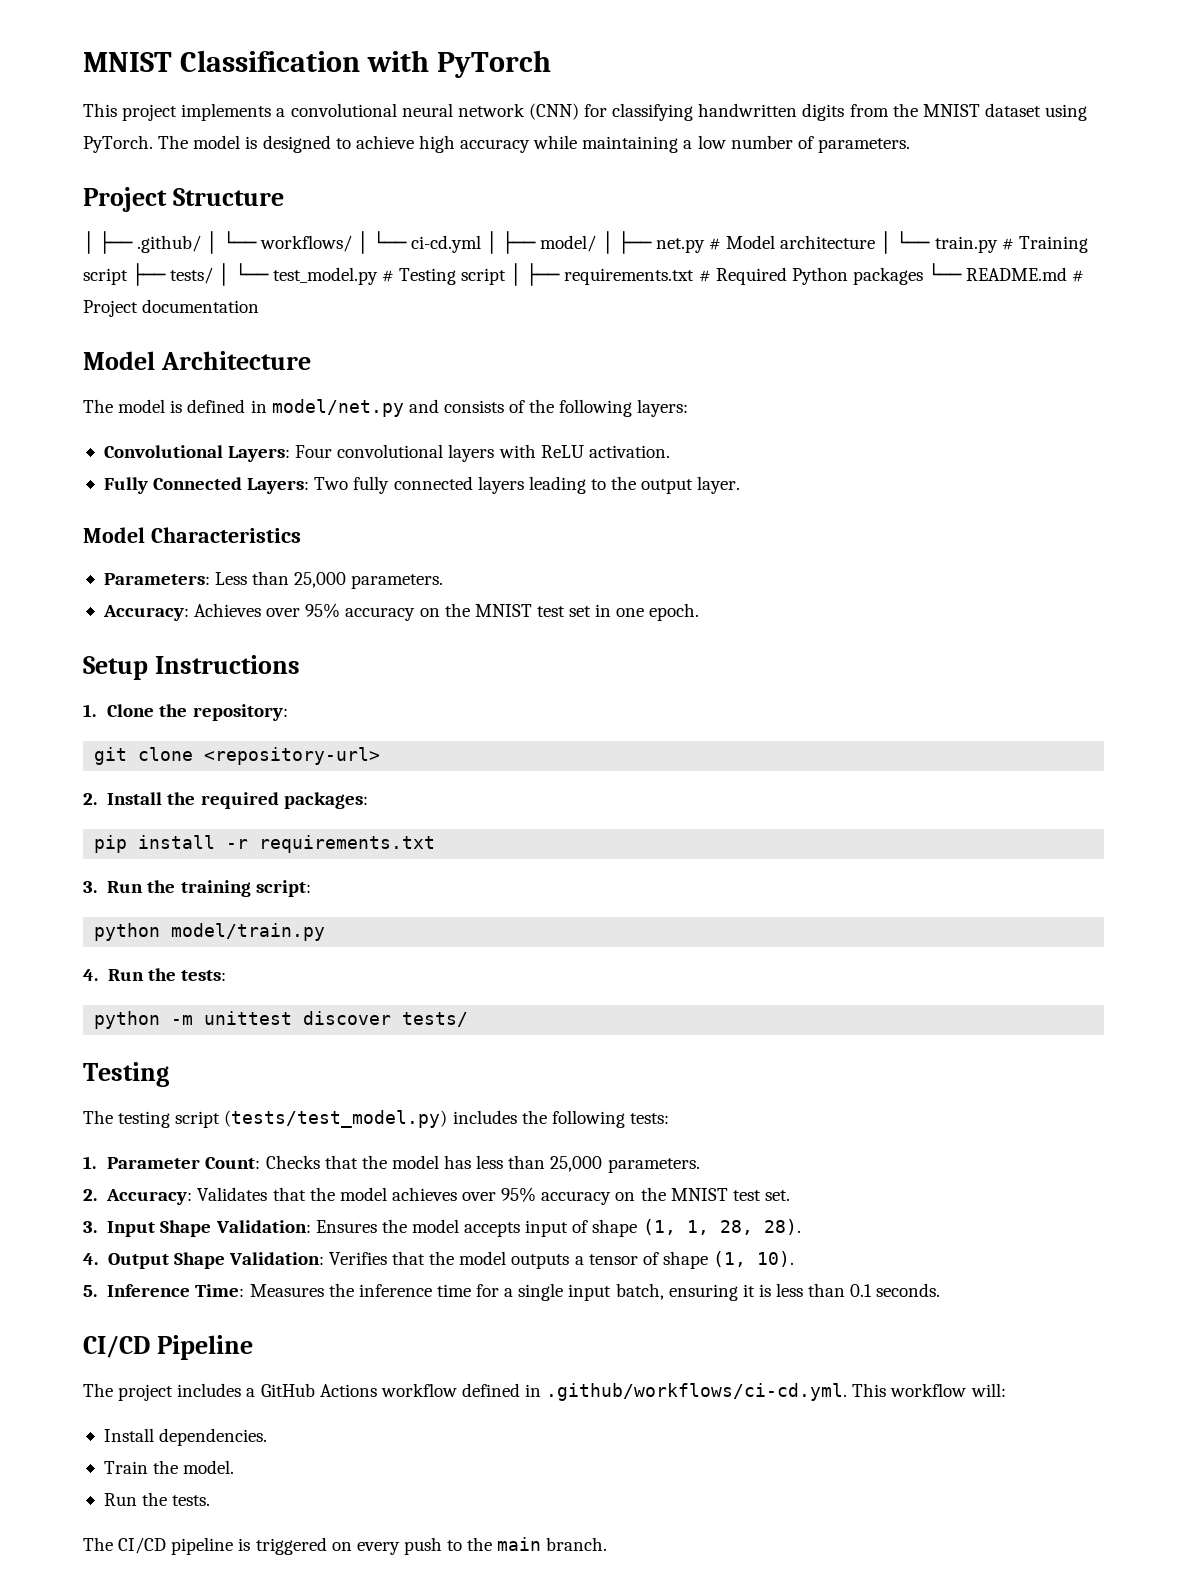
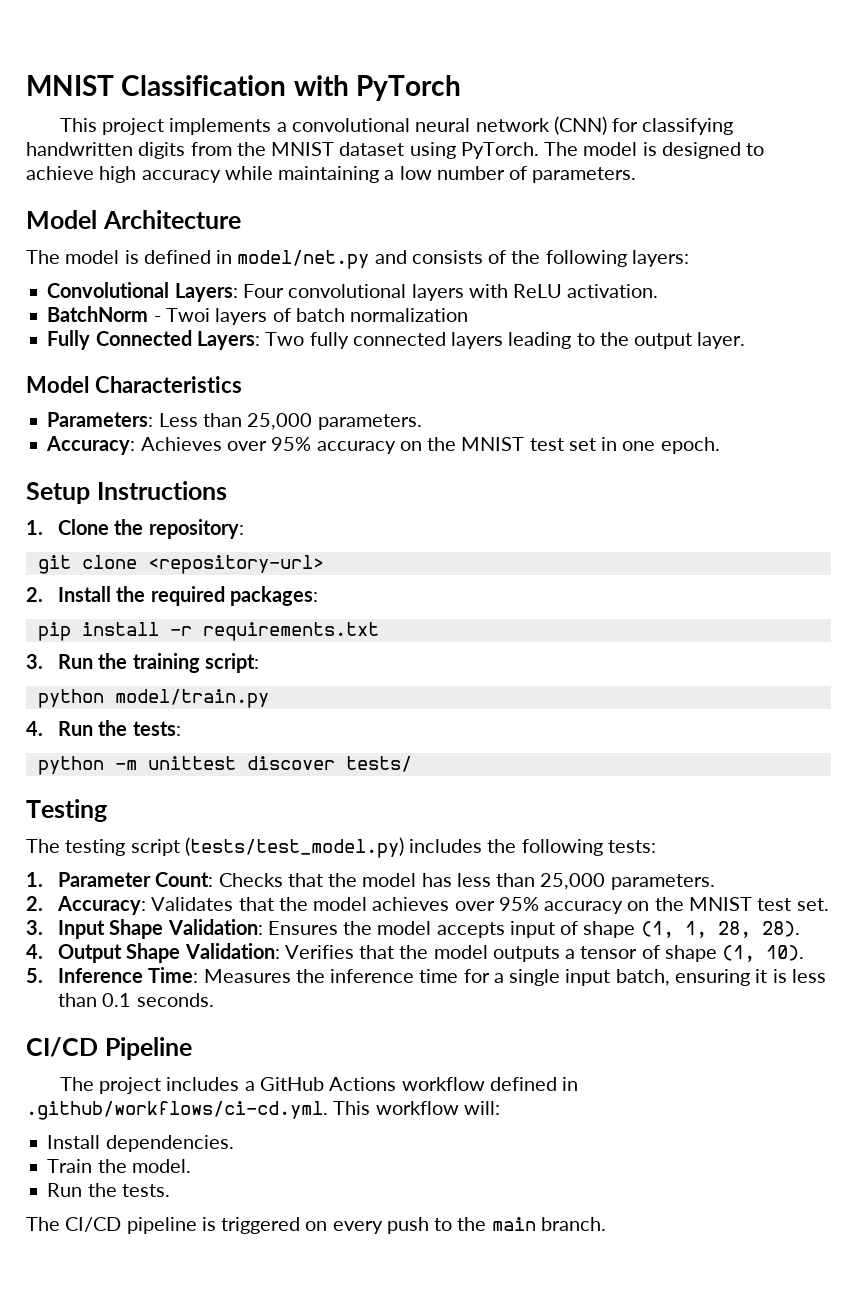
- Project Structure
- │ ├── .github/ │ └── workflows/ │ └── ci-cd.yml │ ├── model/ │ ├── net.py # Model architecture │ └── train.py # Training script ├── tests/ │ └── test_model.py # Testing script │ ├── requirements.txt # Required Python packages └── README.md # Project documentation
+ BatchNorm - Twoi layers of batch normalization

